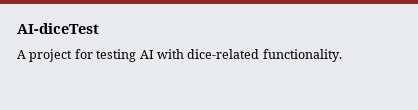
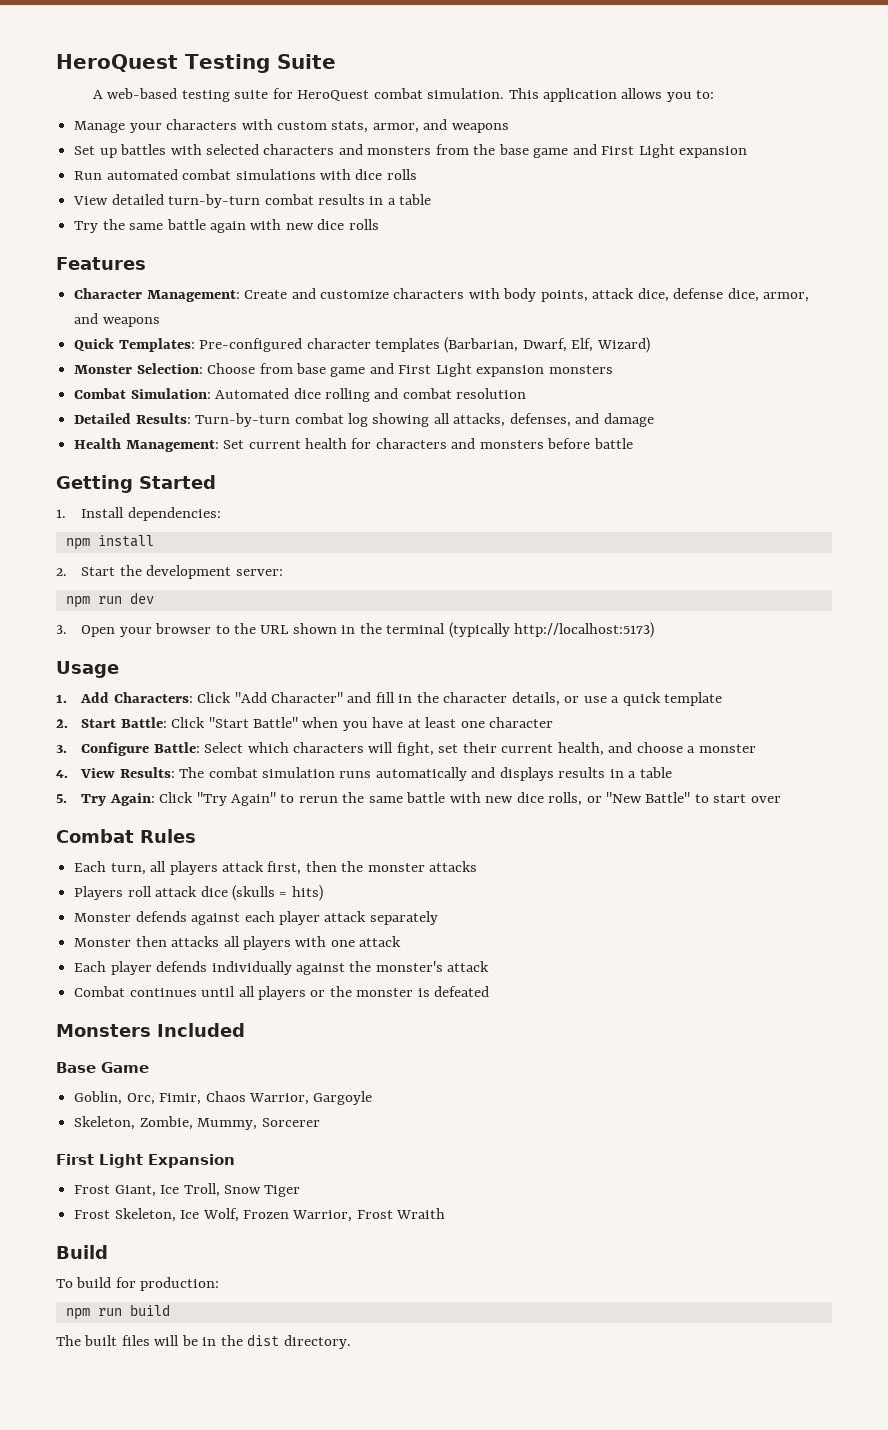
- AI-diceTest
- A project for testing AI with dice-related functionality.
+ HeroQuest Testing Suite
+ A web-based testing suite for HeroQuest combat simulation. This application allows you to:
+ Manage your characters with custom stats, armor, and weapons
+ Set up battles with selected characters and monsters from the base game and First Light expansion
+ Run automated combat simulations with dice rolls
+ View detailed turn-by-turn combat results in a table
+ Try the same battle again with new dice rolls
+ Features
+ Character Management: Create and customize characters with body points, attack dice, defense dice, armor, and weapons
+ Quick Templates: Pre-configured character templates (Barbarian, Dwarf, Elf, Wizard)
+ Monster Selection: Choose from base game and First Light expansion monsters
+ Combat Simulation: Automated dice rolling and combat resolution
+ Detailed Results: Turn-by-turn combat log showing all attacks, defenses, and damage
+ Health Management: Set current health for characters and monsters before battle
+ Getting Started
+ 1. Install dependencies:
+ npm install
+ 2. Start the development server:
+ npm run dev
+ 3. Open your browser to the URL shown in the terminal (typically http://localhost:5173)
+ Usage
+ 1. Add Characters: Click "Add Character" and fill in the character details, or use a quick template
+ 2. Start Battle: Click "Start Battle" when you have at least one character
+ 3. Configure Battle: Select which characters will fight, set their current health, and choose a monster
+ 4. View Results: The combat simulation runs automatically and displays results in a table
+ 5. Try Again: Click "Try Again" to rerun the same battle with new dice rolls, or "New Battle" to start over
+ Combat Rules
+ Each turn, all players attack first, then the monster attacks
+ Players roll attack dice (skulls = hits)
+ Monster defends against each player attack separately
+ Monster then attacks all players with one attack
+ Each player defends individually against the monster's attack
+ Combat continues until all players or the monster is defeated
+ Monsters Included
+ Base Game
+ Goblin, Orc, Fimir, Chaos Warrior, Gargoyle
+ Skeleton, Zombie, Mummy, Sorcerer
+ First Light Expansion
+ Frost Giant, Ice Troll, Snow Tiger
+ Frost Skeleton, Ice Wolf, Frozen Warrior, Frost Wraith
+ Build
+ To build for production:
+ npm run build
+ The built files will be in the dist directory.

